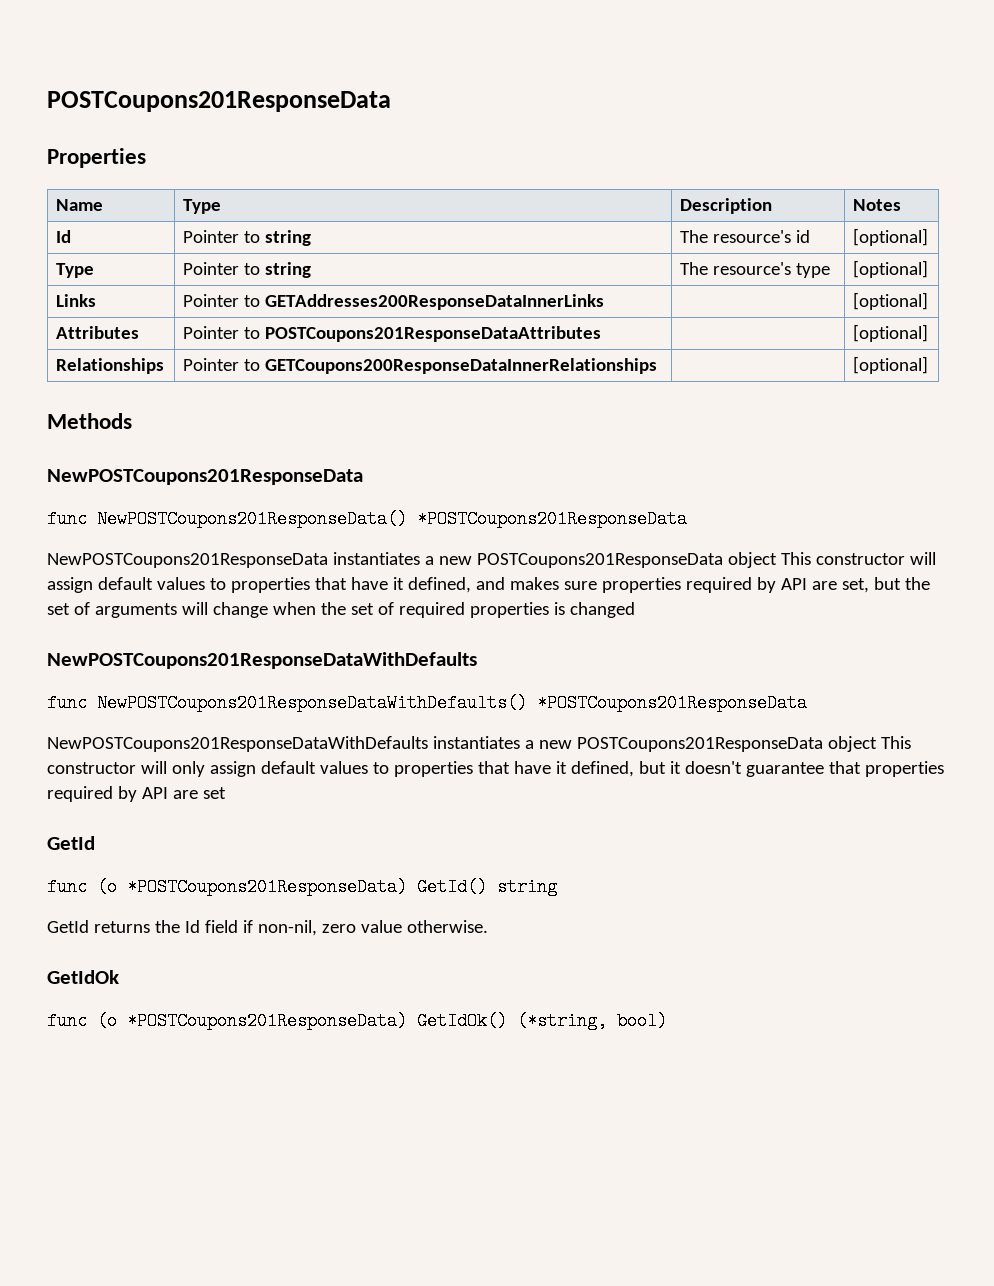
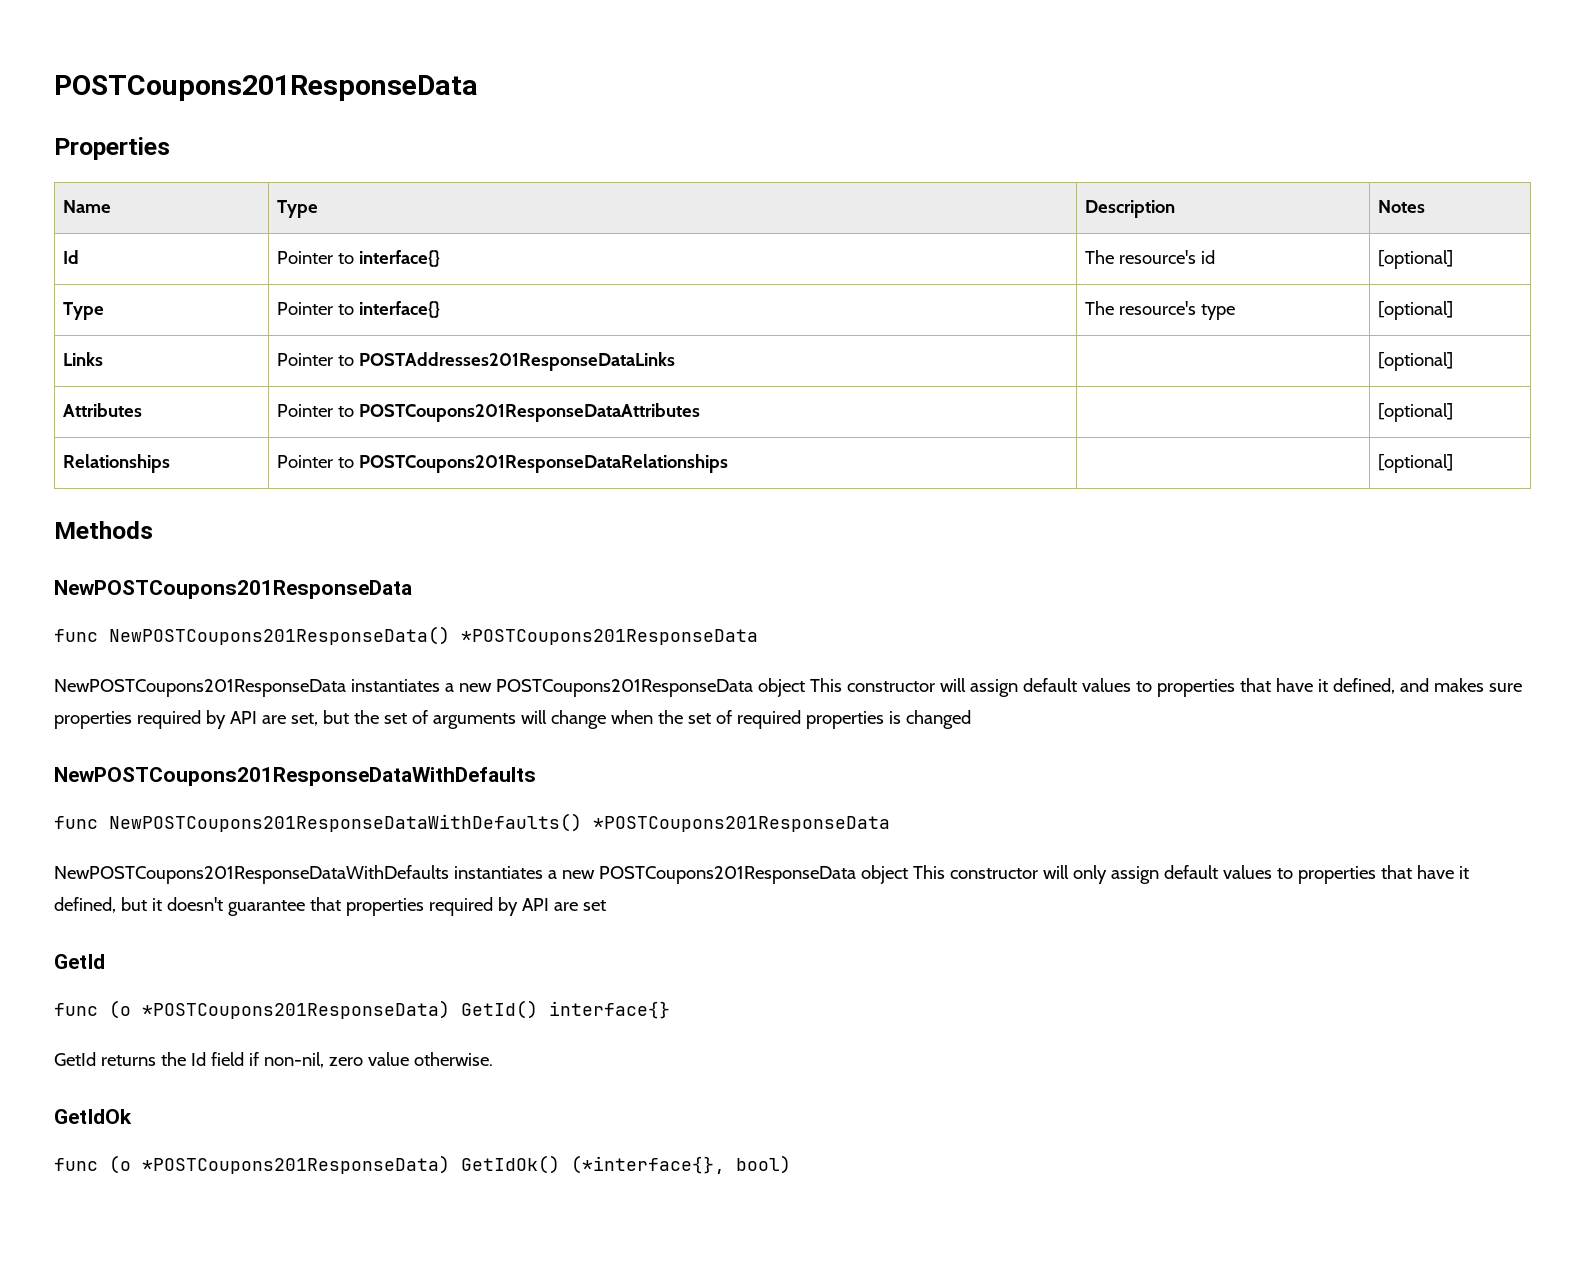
- Id | Pointer to string | The resource's id | [optional]
+ Id | Pointer to interface{} | The resource's id | [optional]
- Type | Pointer to string | The resource's type | [optional]
+ Type | Pointer to interface{} | The resource's type | [optional]
- Links | Pointer to GETAddresses200ResponseDataInnerLinks | | [optional]
+ Links | Pointer to POSTAddresses201ResponseDataLinks | | [optional]
- Relationships | Pointer to GETCoupons200ResponseDataInnerRelationships | | [optional]
+ Relationships | Pointer to POSTCoupons201ResponseDataRelationships | | [optional]
- func (o *POSTCoupons201ResponseData) GetId() string
+ func (o *POSTCoupons201ResponseData) GetId() interface{}
- func (o *POSTCoupons201ResponseData) GetIdOk() (*string, bool)
+ func (o *POSTCoupons201ResponseData) GetIdOk() (*interface{}, bool)

